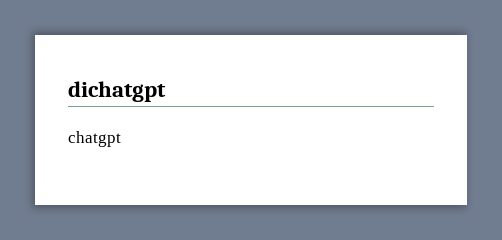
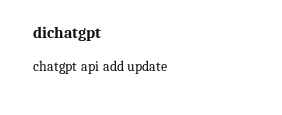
- chatgpt
+ chatgpt api add update

